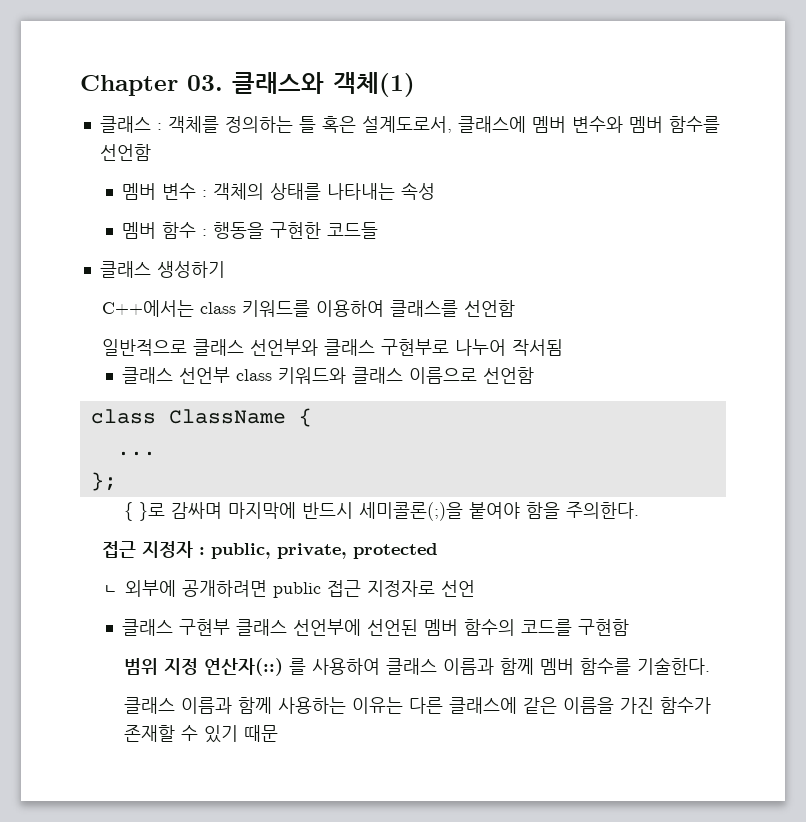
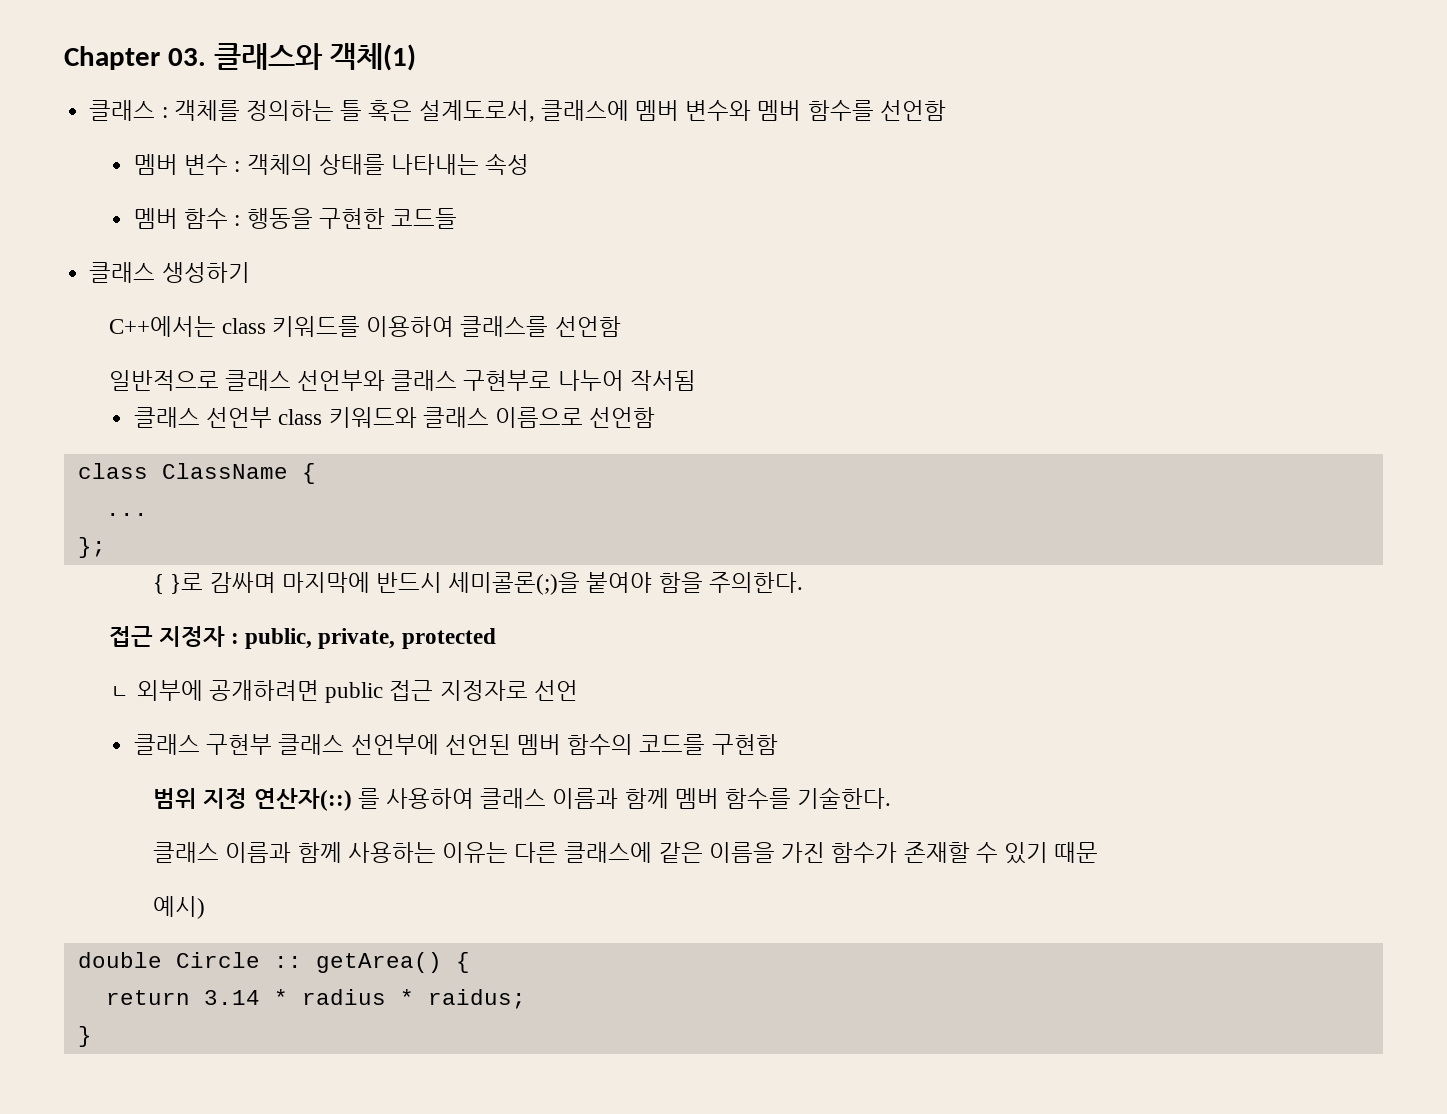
+ 예시)
+ double Circle :: getArea() {
+ return 3.14 * radius * raidus;
+ }

